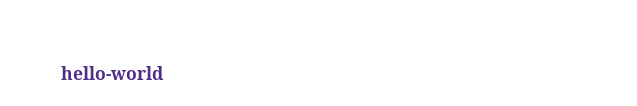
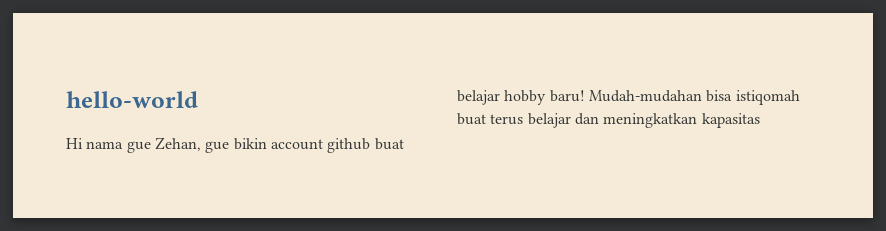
+ Hi nama gue Zehan, gue bikin account github buat belajar hobby baru! Mudah-mudahan bisa istiqomah buat terus belajar dan meningkatkan kapasitas

